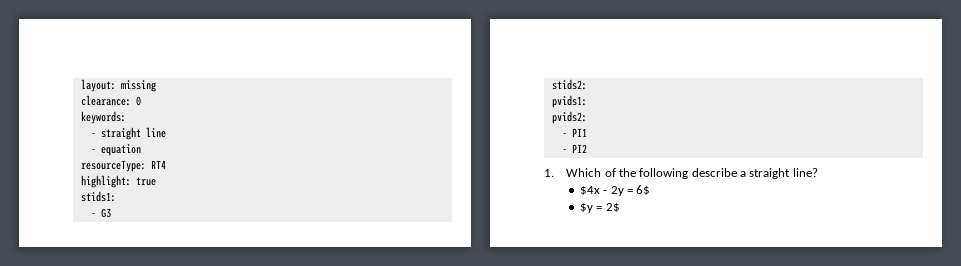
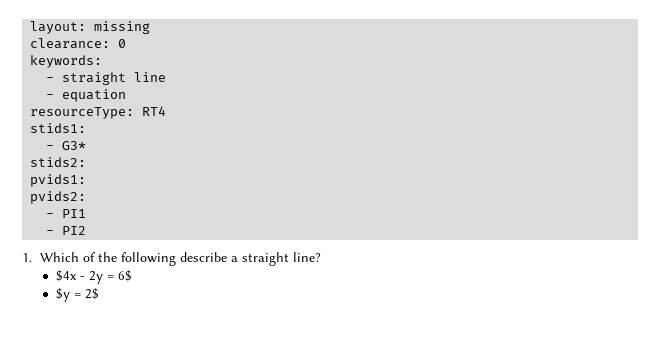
- highlight: true
- - G3
+ - G3*

